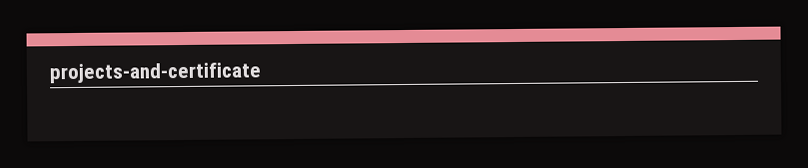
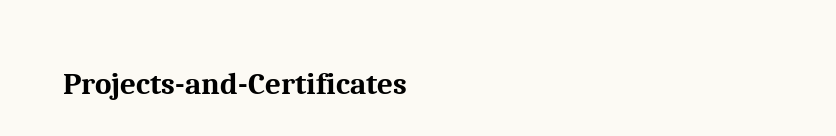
- projects-and-certificate
+ Projects-and-Certificates

